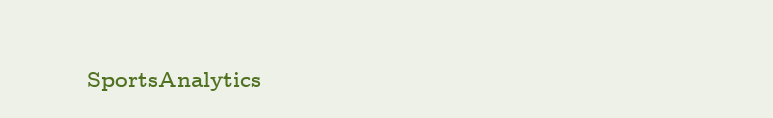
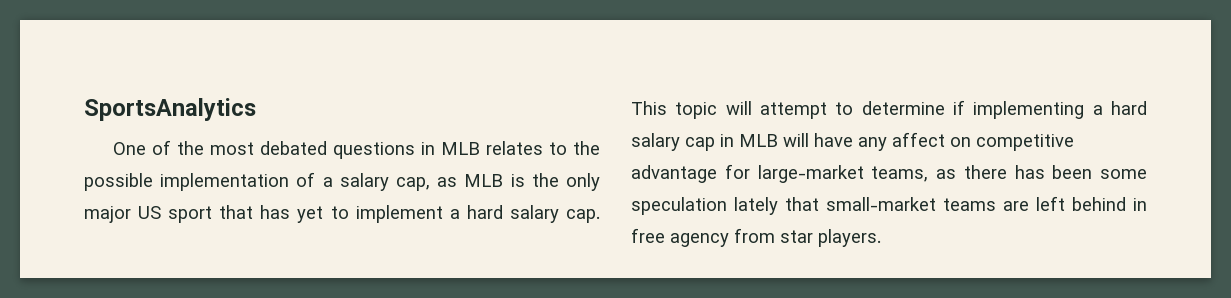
+ One of the most debated questions in MLB relates to the possible implementation of a salary cap, as MLB is the only major US sport that has yet to implement a hard salary cap. This topic will attempt to determine if implementing a hard salary cap in MLB will have any affect on competitive advantage for large-market teams, as there has been some speculation lately that small-market teams are left behind in free agency from star players.

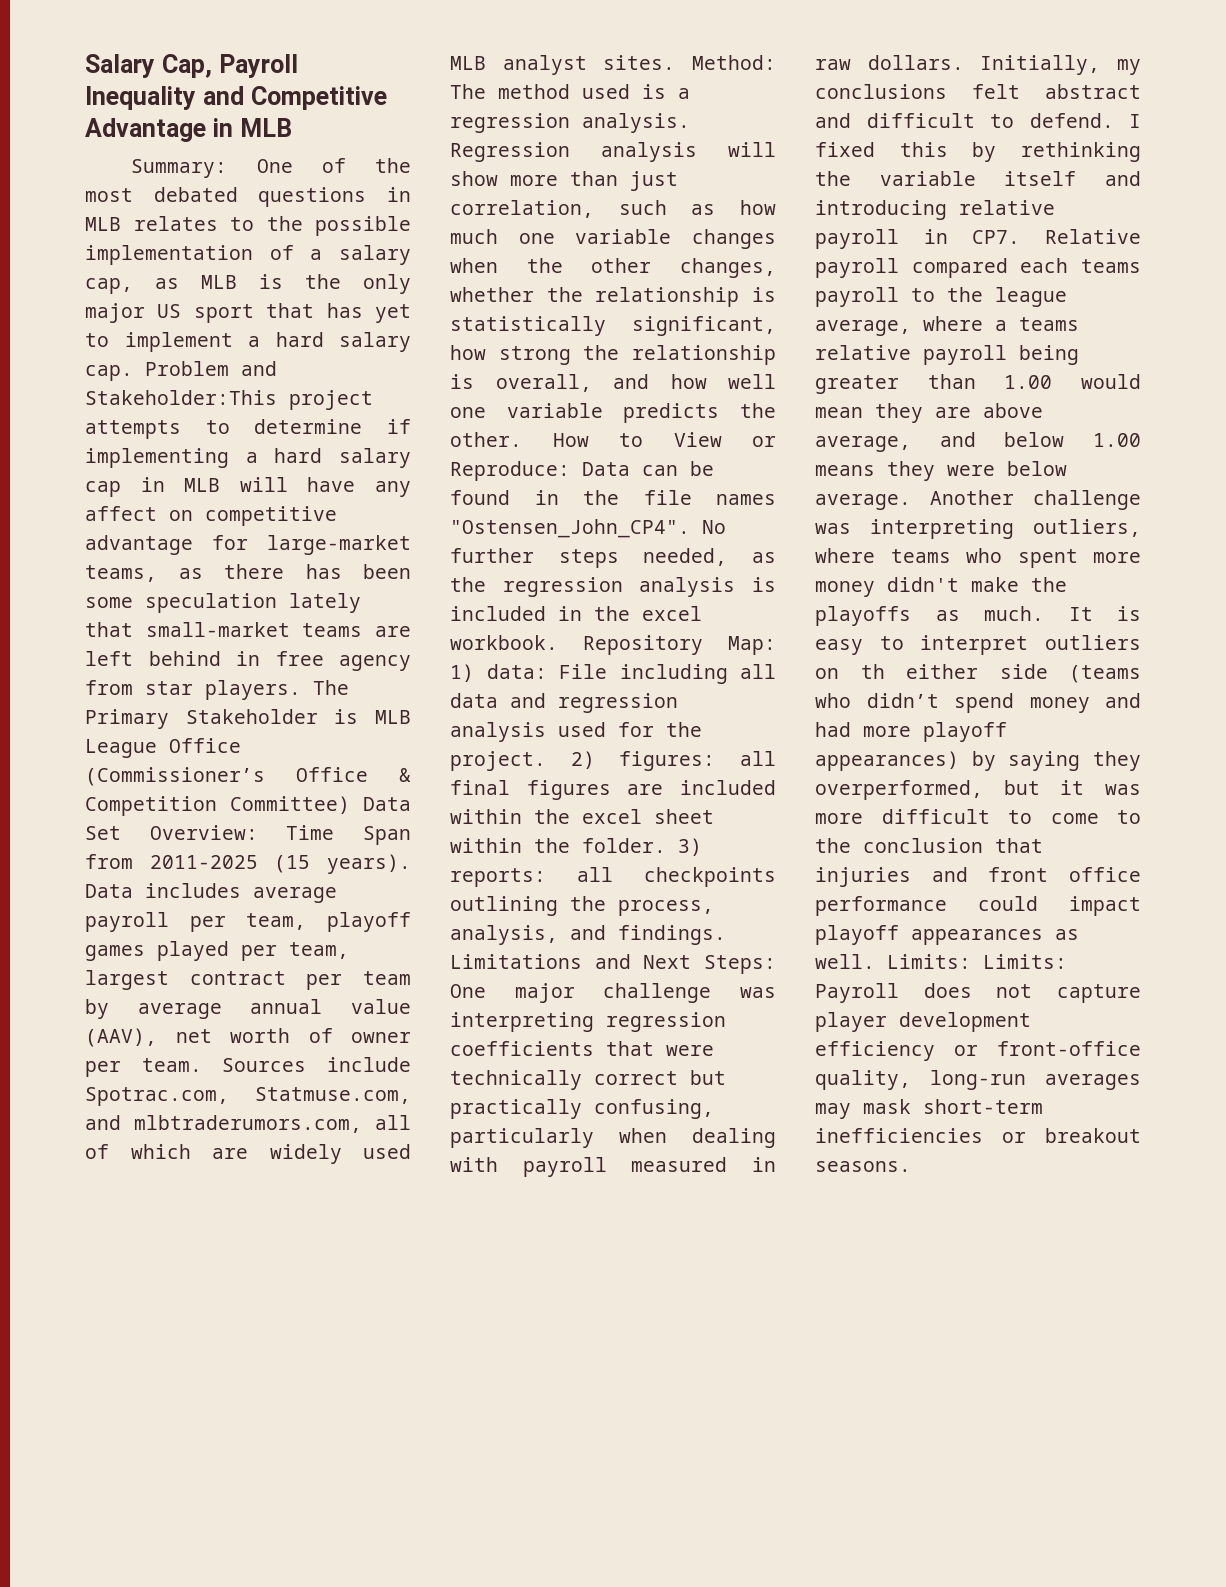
- SportsAnalytics
- One of the most debated questions in MLB relates to the possible implementation of a salary cap, as MLB is the only major US sport that has yet to implement a hard salary cap.
+ Salary Cap, Payroll Inequality and Competitive Advantage in MLB
+ Summary: One of the most debated questions in MLB relates to the possible implementation of a salary cap, as MLB is the only major US sport that has yet to implement a hard salary cap.
- This topic will attempt to determine if implementing a hard salary cap in MLB will have any affect on competitive advantage for large-market teams, as there has been some speculation lately that small-market teams are left behind in free agency from star players.
+ Problem and Stakeholder:This project attempts to determine if implementing a hard salary cap in MLB will have any affect on competitive advantage for large-market teams, as there has been some speculation lately that small-market teams are left behind in free agency from star players.
+ The Primary Stakeholder is MLB League Office (Commissioner’s Office & Competition Committee) Data Set Overview: Time Span from 2011-2025 (15 years). Data includes average payroll per team, playoff games played per team, largest contract per team by average annual value (AAV), net worth of owner per team. Sources include Spotrac.com, Statmuse.com, and mlbtraderumors.com, all of which are widely used MLB analyst sites. Method: The method used is a regression analysis. Regression analysis will show more than just correlation, such as how much one variable changes when the other changes, whether the relationship is statistically significant, how strong the relationship is overall, and how well one variable predicts the other. How to View or Reproduce: Data can be found in the file names "Ostensen_John_CP4". No further steps needed, as the regression analysis is included in the excel workbook. Repository Map: 1) data: File including all data and regression analysis used for the project. 2) figures: all final figures are included within the excel sheet within the folder. 3) reports: all checkpoints outlining the process, analysis, and findings. Limitations and Next Steps: One major challenge was interpreting regression coefficients that were technically correct but practically confusing, particularly when dealing with payroll measured in raw dollars. Initially, my conclusions felt abstract and difficult to defend. I fixed this by rethinking the variable itself and introducing relative payroll in CP7. Relative payroll compared each teams payroll to the league average, where a teams relative payroll being greater than 1.00 would mean they are above average, and below 1.00 means they were below average. Another challenge was interpreting outliers, where teams who spent more money didn't make the playoffs as much. It is easy to interpret outliers on th either side (teams who didn’t spend money and had more playoff appearances) by saying they overperformed, but it was more difficult to come to the conclusion that injuries and front office performance could impact playoff appearances as well. Limits: Limits: Payroll does not capture player development efficiency or front-office quality, long-run averages may mask short-term inefficiencies or breakout seasons.

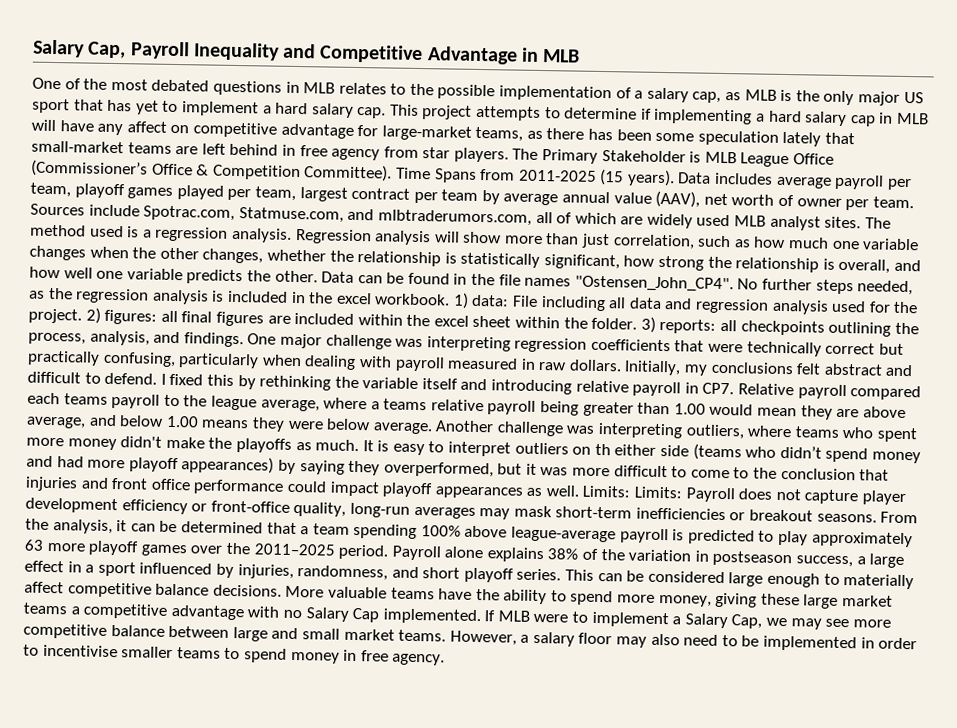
- Summary: One of the most debated questions in MLB relates to the possible implementation of a salary cap, as MLB is the only major US sport that has yet to implement a hard salary cap.
+ One of the most debated questions in MLB relates to the possible implementation of a salary cap, as MLB is the only major US sport that has yet to implement a hard salary cap.
- Problem and Stakeholder:This project attempts to determine if implementing a hard salary cap in MLB will have any affect on competitive advantage for large-market teams, as there has been some speculation lately that small-market teams are left behind in free agency from star players.
+ This project attempts to determine if implementing a hard salary cap in MLB will have any affect on competitive advantage for large-market teams, as there has been some speculation lately that small-market teams are left behind in free agency from star players.
- The Primary Stakeholder is MLB League Office (Commissioner’s Office & Competition Committee) Data Set Overview: Time Span from 2011-2025 (15 years).
+ The Primary Stakeholder is MLB League Office (Commissioner’s Office & Competition Committee). Time Spans from 2011-2025 (15 years).
- Method: The method used is a regression analysis.
+ The method used is a regression analysis.
- How to View or Reproduce: Data can be found in the file names "Ostensen_John_CP4".
+ Data can be found in the file names "Ostensen_John_CP4".
- Repository Map: 1) data: File including all data and regression analysis used for the project.
+ 1) data: File including all data and regression analysis used for the project.
- Limitations and Next Steps: One major challenge was interpreting regression coefficients that were technically correct but practically confusing, particularly when dealing with payroll measured in raw dollars.
+ One major challenge was interpreting regression coefficients that were technically correct but practically confusing, particularly when dealing with payroll measured in raw dollars.
+ From the analysis, it can be determined that a team spending 100% above league-average payroll is predicted to play approximately 63 more playoff games over the 2011–2025 period. Payroll alone explains 38% of the variation in postseason success, a large effect in a sport influenced by injuries, randomness, and short playoff series. This can be considered large enough to materially affect competitive balance decisions. More valuable teams have the ability to spend more money, giving these large market teams a competitive advantage with no Salary Cap implemented. If MLB were to implement a Salary Cap, we may see more competitive balance between large and small market teams. However, a salary floor may also need to be implemented in order to incentivise smaller teams to spend money in free agency.

